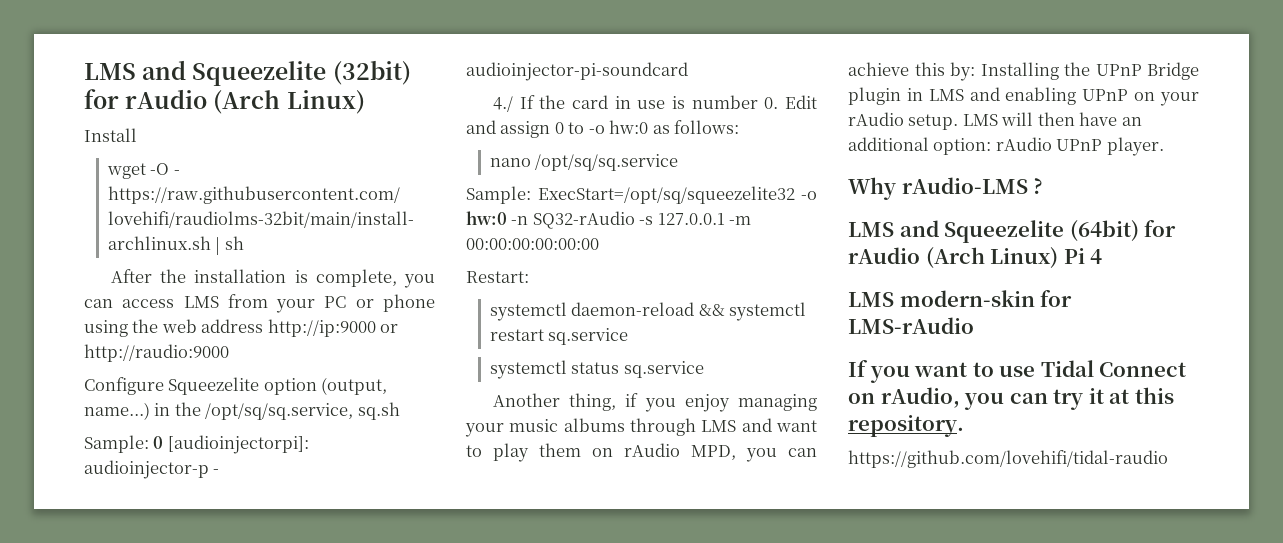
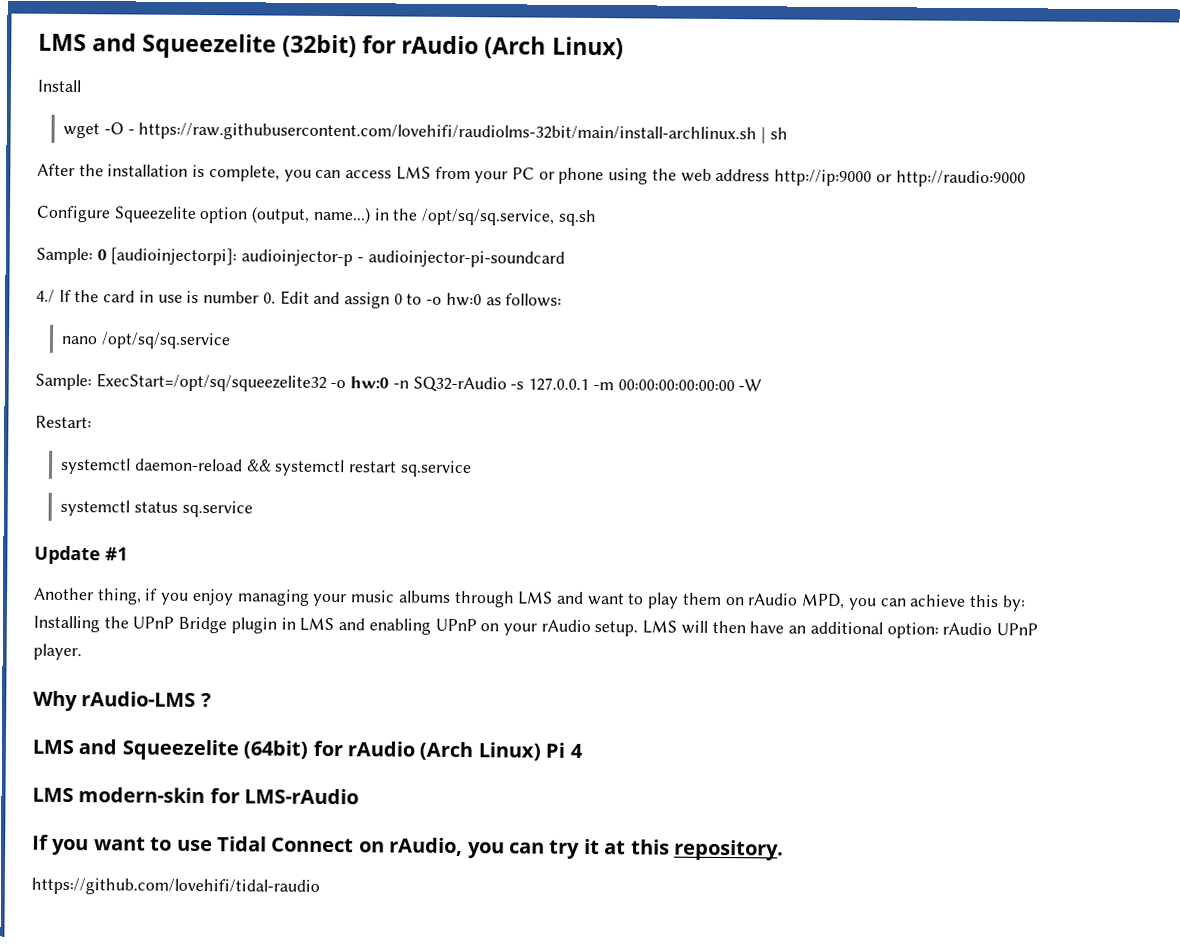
- Sample: ExecStart=/opt/sq/squeezelite32 -o hw:0 -n SQ32-rAudio -s 127.0.0.1 -m 00:00:00:00:00:00
+ Sample: ExecStart=/opt/sq/squeezelite32 -o hw:0 -n SQ32-rAudio -s 127.0.0.1 -m 00:00:00:00:00:00 -W
+ Update #1

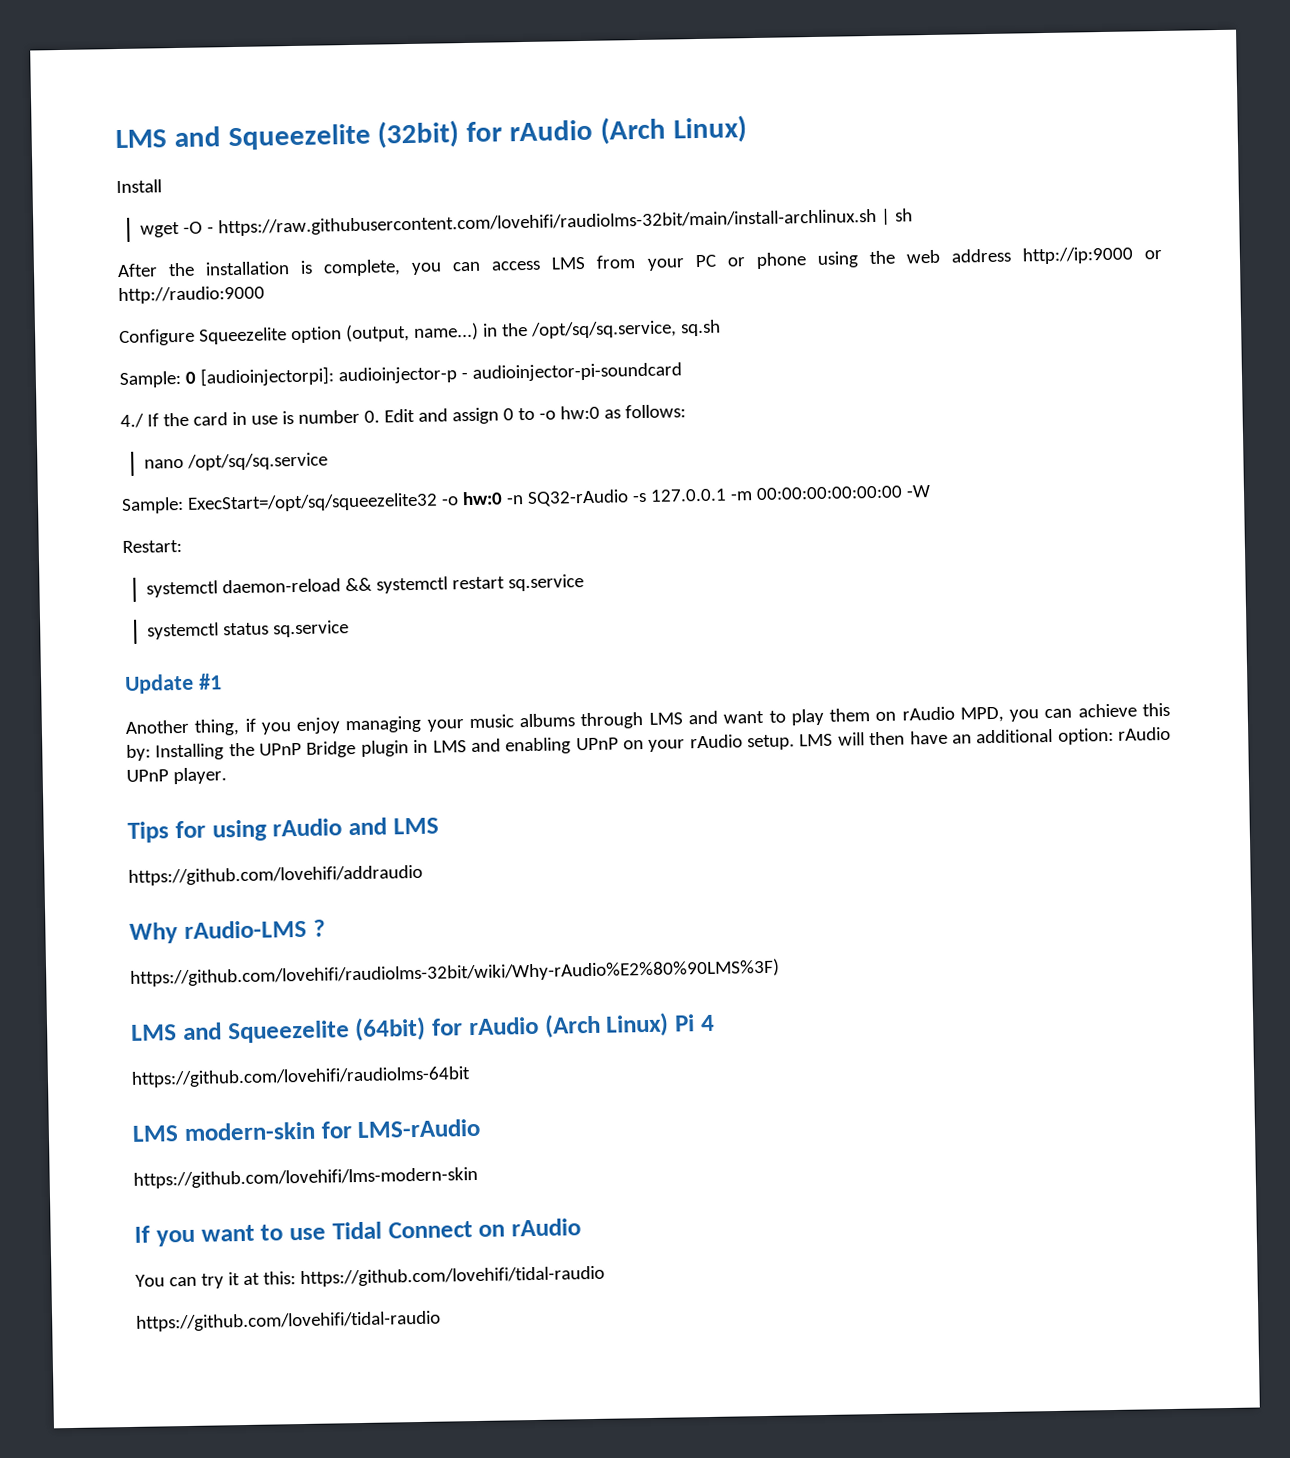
+ Tips for using rAudio and LMS
+ https://github.com/lovehifi/addraudio
+ https://github.com/lovehifi/raudiolms-32bit/wiki/Why-rAudio%E2%80%90LMS%3F)
+ https://github.com/lovehifi/raudiolms-64bit
+ https://github.com/lovehifi/lms-modern-skin
- If you want to use Tidal Connect on rAudio, you can try it at this repository.
+ If you want to use Tidal Connect on rAudio
+ You can try it at this: https://github.com/lovehifi/tidal-raudio

